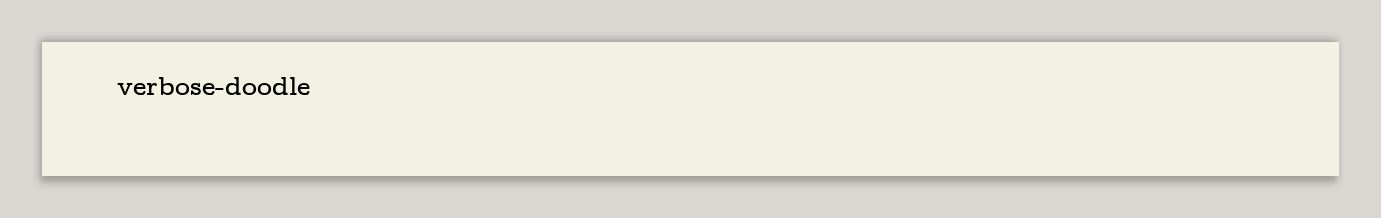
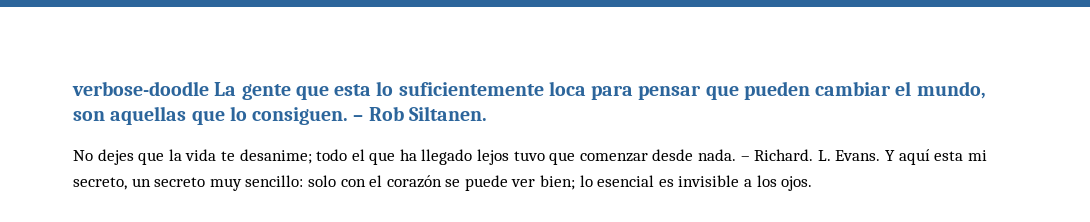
- verbose-doodle
+ verbose-doodle La gente que esta lo suficientemente loca para pensar que pueden cambiar el mundo, son aquellas que lo consiguen. – Rob Siltanen.
+ No dejes que la vida te desanime; todo el que ha llegado lejos tuvo que comenzar desde nada. – Richard. L. Evans. Y aquí esta mi secreto, un secreto muy sencillo: solo con el corazón se puede ver bien; lo esencial es invisible a los ojos.

